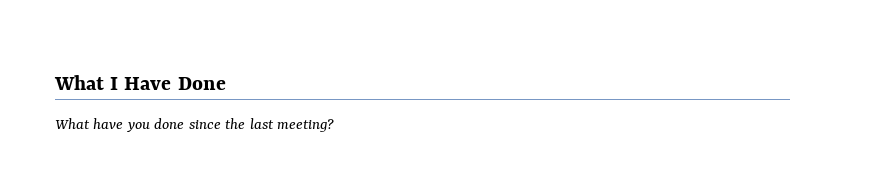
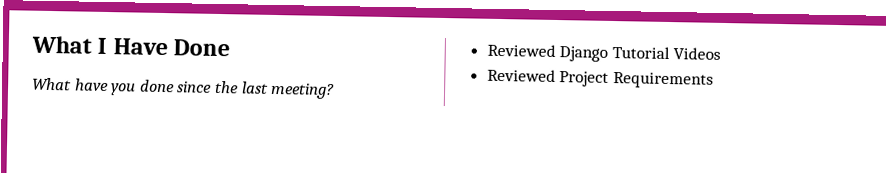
+ Reviewed Django Tutorial Videos
+ Reviewed Project Requirements

